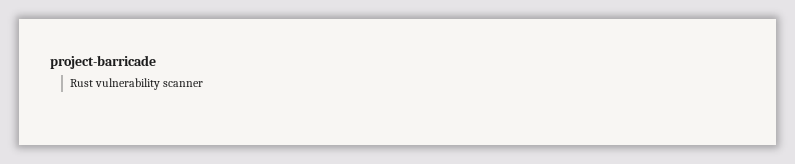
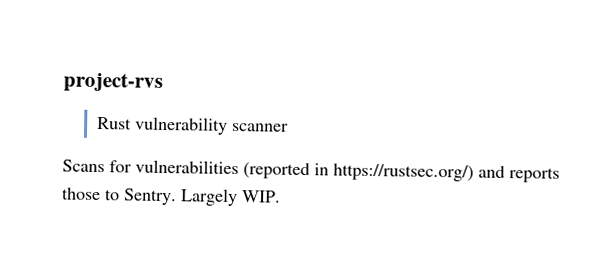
- project-barricade
+ project-rvs
+ Scans for vulnerabilities (reported in https://rustsec.org/) and reports those to Sentry. Largely WIP.

